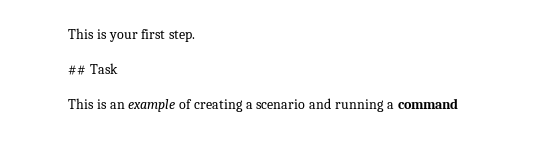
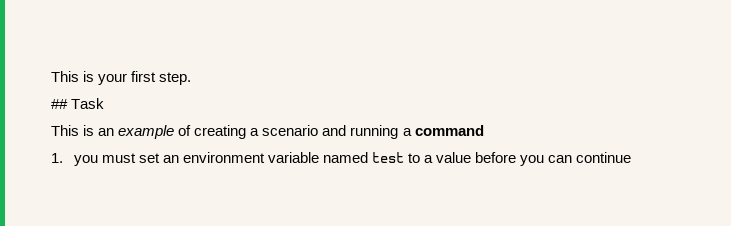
+ 1. you must set an environment variable named test to a value before you can continue

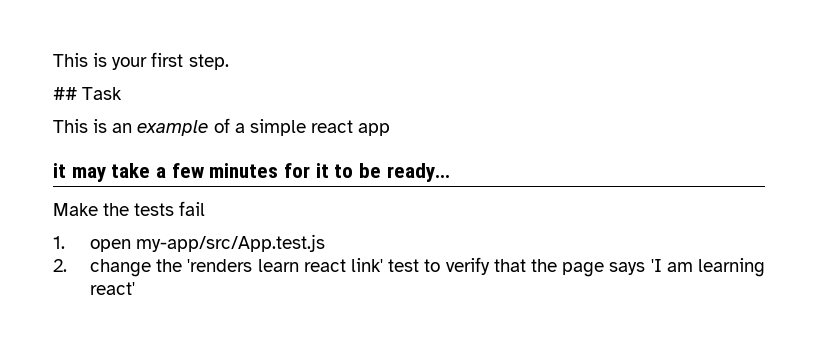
- This is an example of creating a scenario and running a command
- 1. you must set an environment variable named test to a value before you can continue
+ This is an example of a simple react app
+ it may take a few minutes for it to be ready...
+ Make the tests fail
+ 1. open my-app/src/App.test.js
+ 2. change the 'renders learn react link' test to verify that the page says 'I am learning react'

